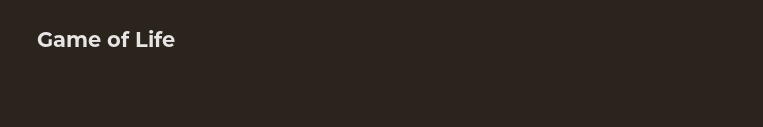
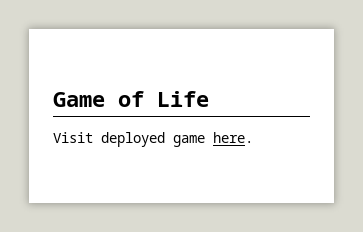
+ Visit deployed game here.

